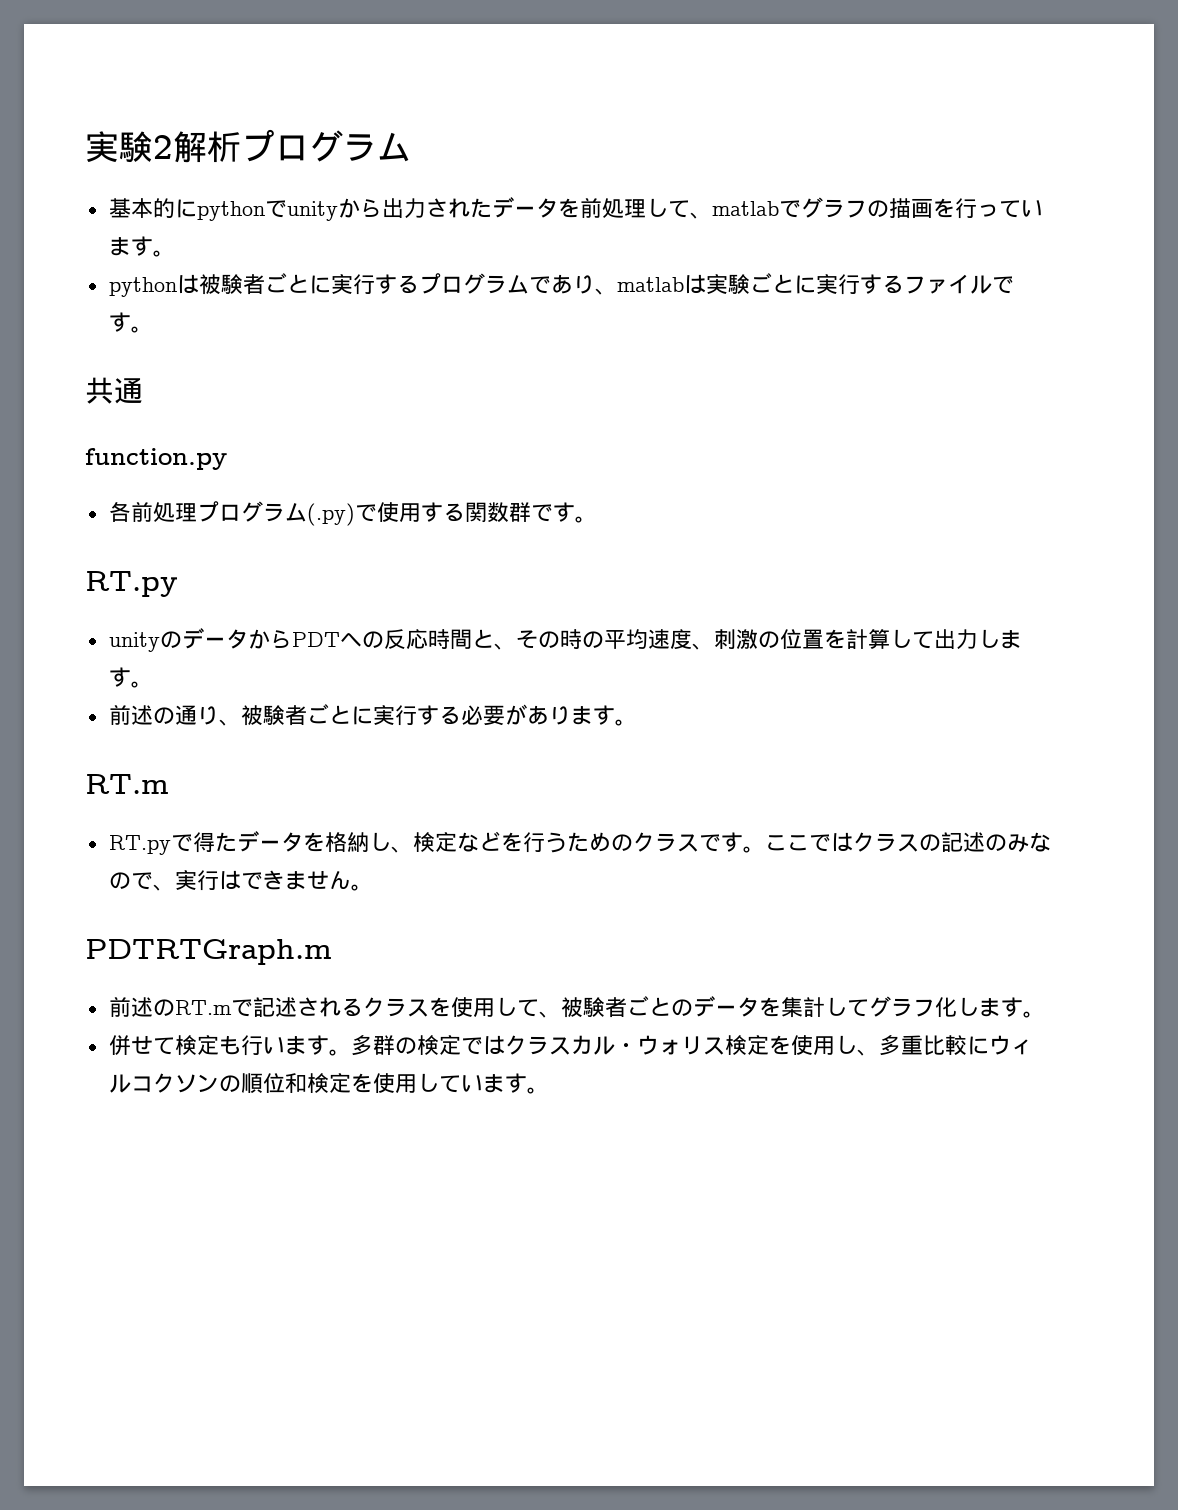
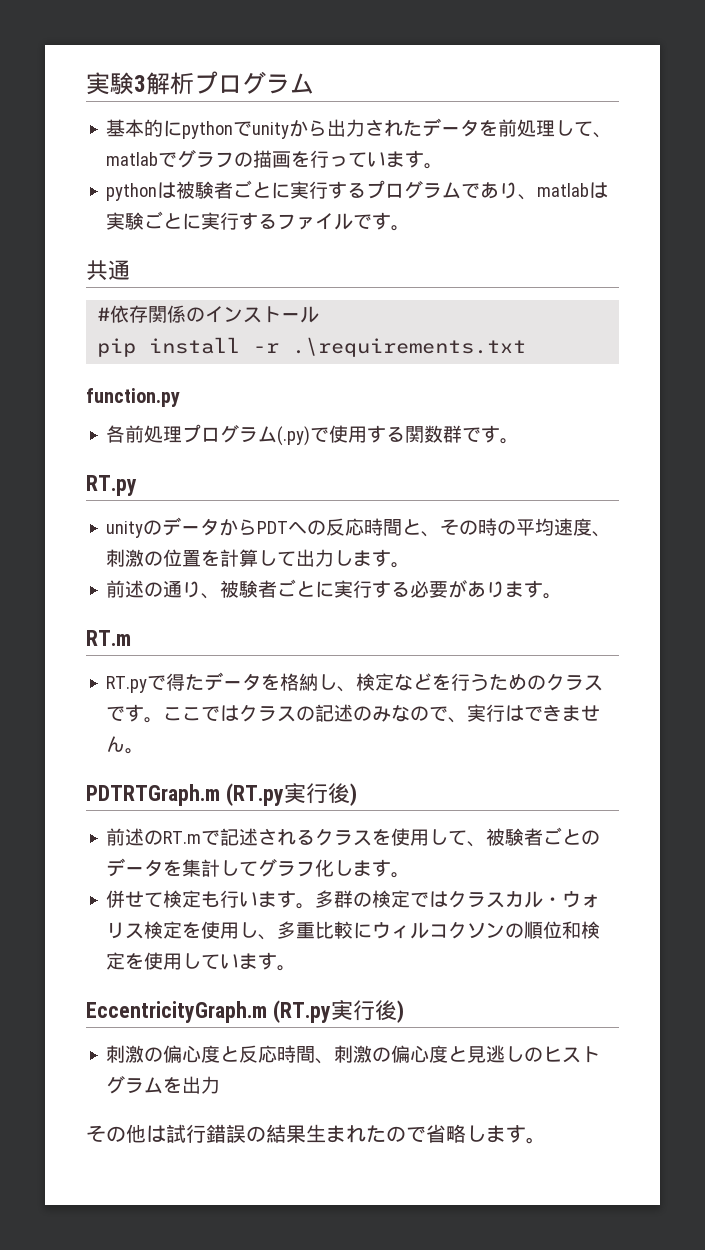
- 実験2解析プログラム
+ 実験3解析プログラム
+ #依存関係のインストール
+ pip install -r .\requirements.txt
- PDTRTGraph.m
+ PDTRTGraph.m (RT.py実行後)
+ EccentricityGraph.m (RT.py実行後)
+ 刺激の偏心度と反応時間、刺激の偏心度と見逃しのヒストグラムを出力
+ その他は試行錯誤の結果生まれたので省略します。

